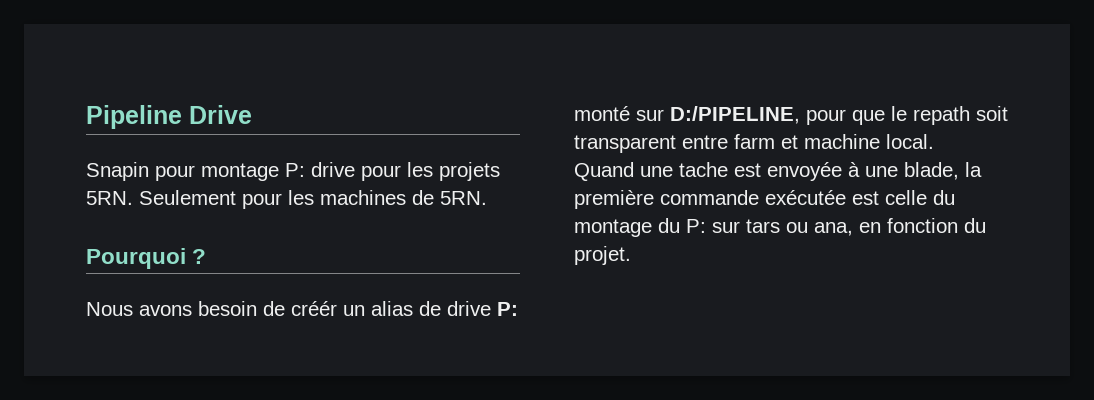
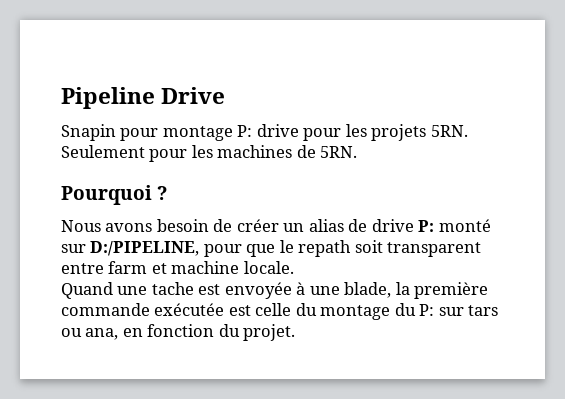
- Nous avons besoin de créér un alias de drive P: monté sur D:/PIPELINE, pour que le repath soit transparent entre farm et machine local.
+ Nous avons besoin de créer un alias de drive P: monté sur D:/PIPELINE, pour que le repath soit transparent entre farm et machine locale.

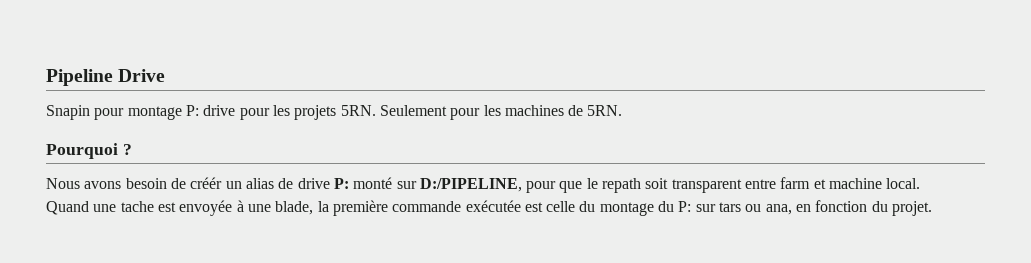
- Nous avons besoin de créer un alias de drive P: monté sur D:/PIPELINE, pour que le repath soit transparent entre farm et machine locale.
+ Nous avons besoin de créér un alias de drive P: monté sur D:/PIPELINE, pour que le repath soit transparent entre farm et machine local.

